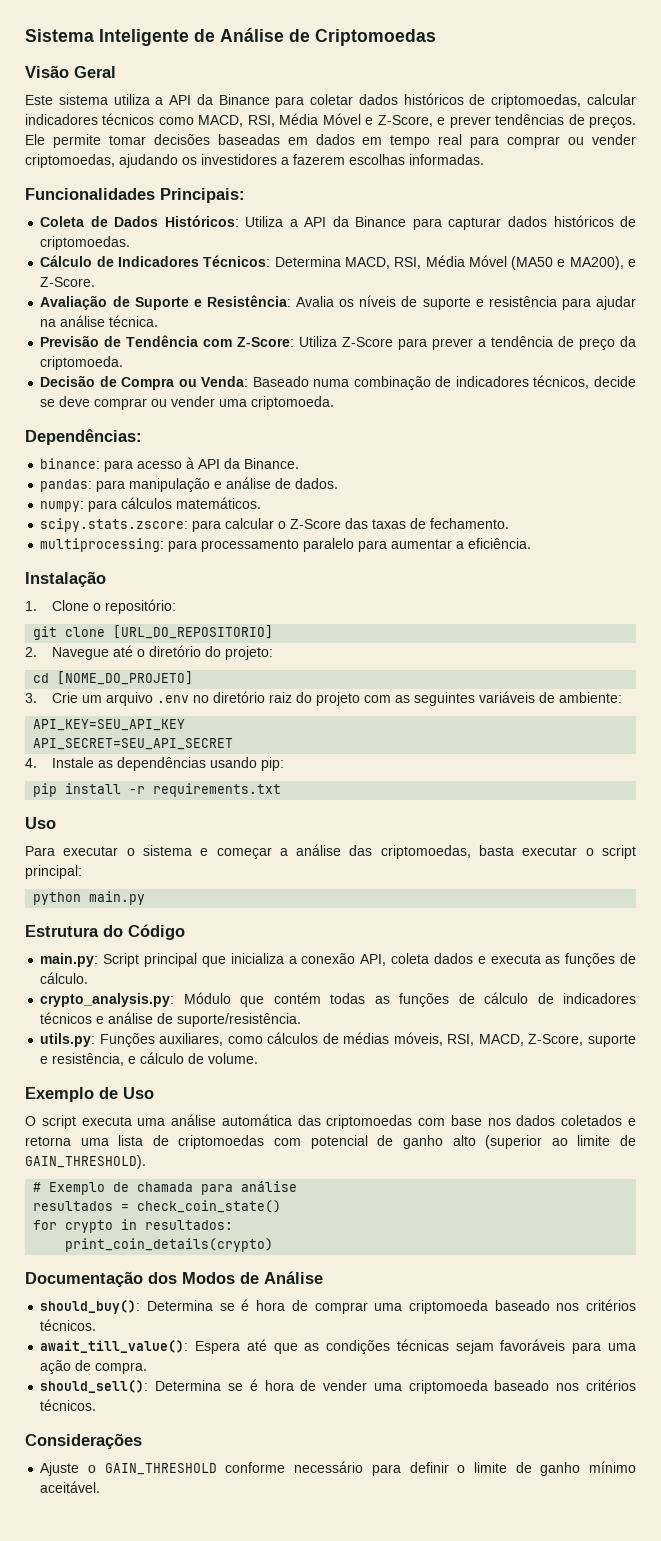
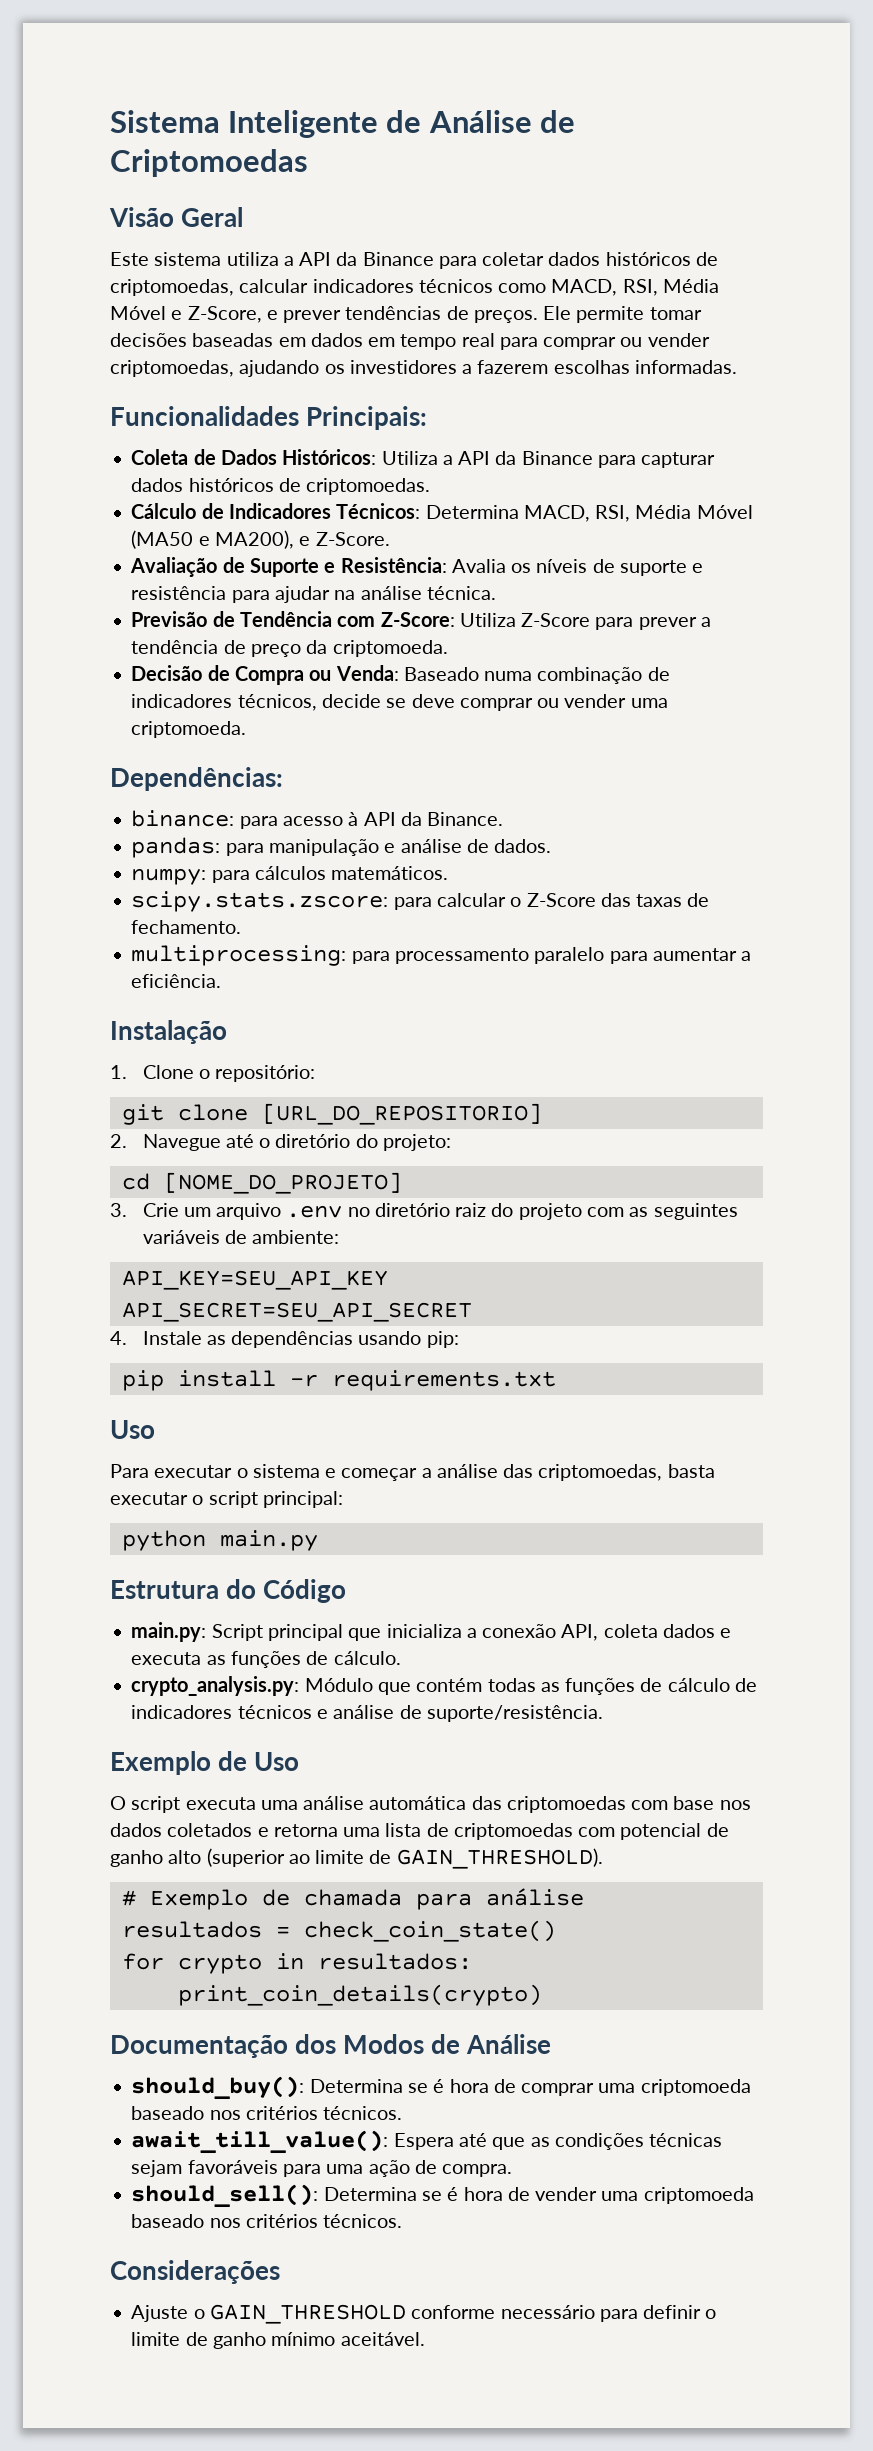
- utils.py: Funções auxiliares, como cálculos de médias móveis, RSI, MACD, Z-Score, suporte e resistência, e cálculo de volume.

